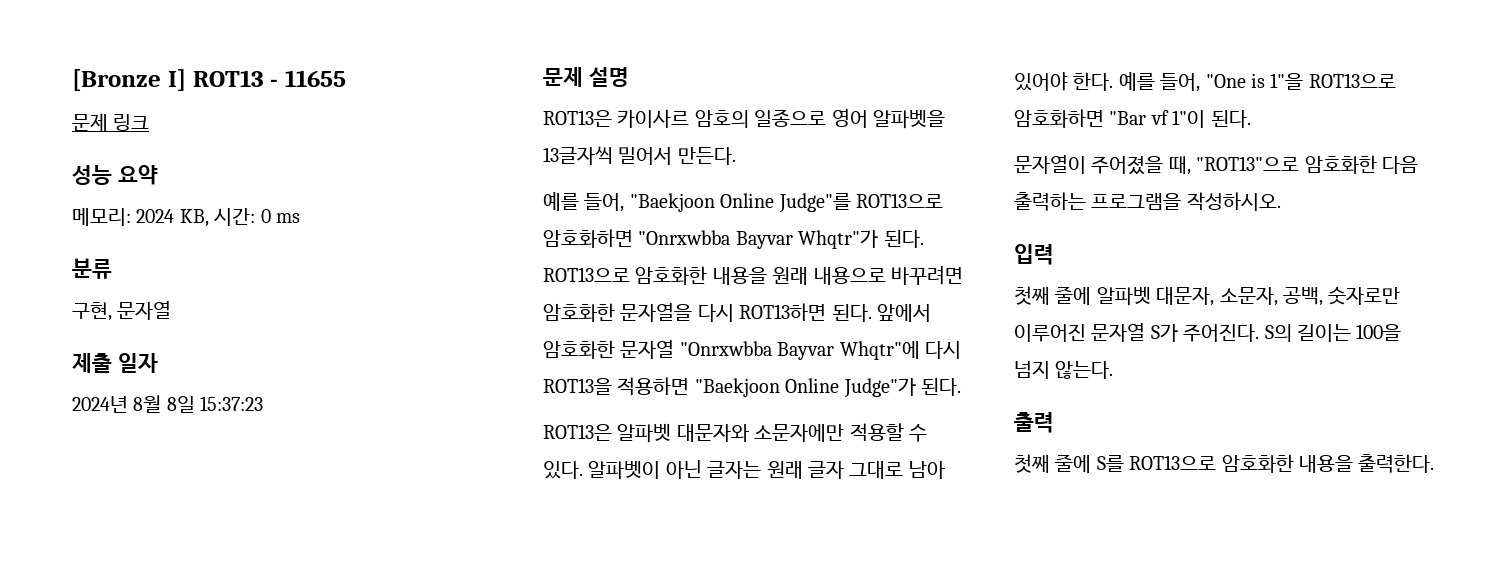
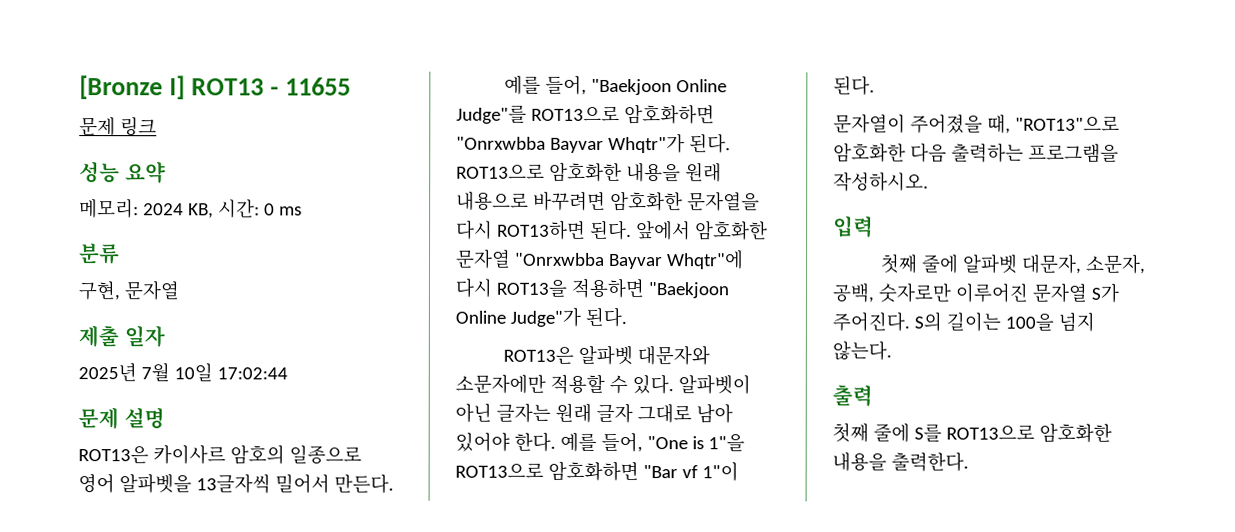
- 2024년 8월 8일 15:37:23
+ 2025년 7월 10일 17:02:44

